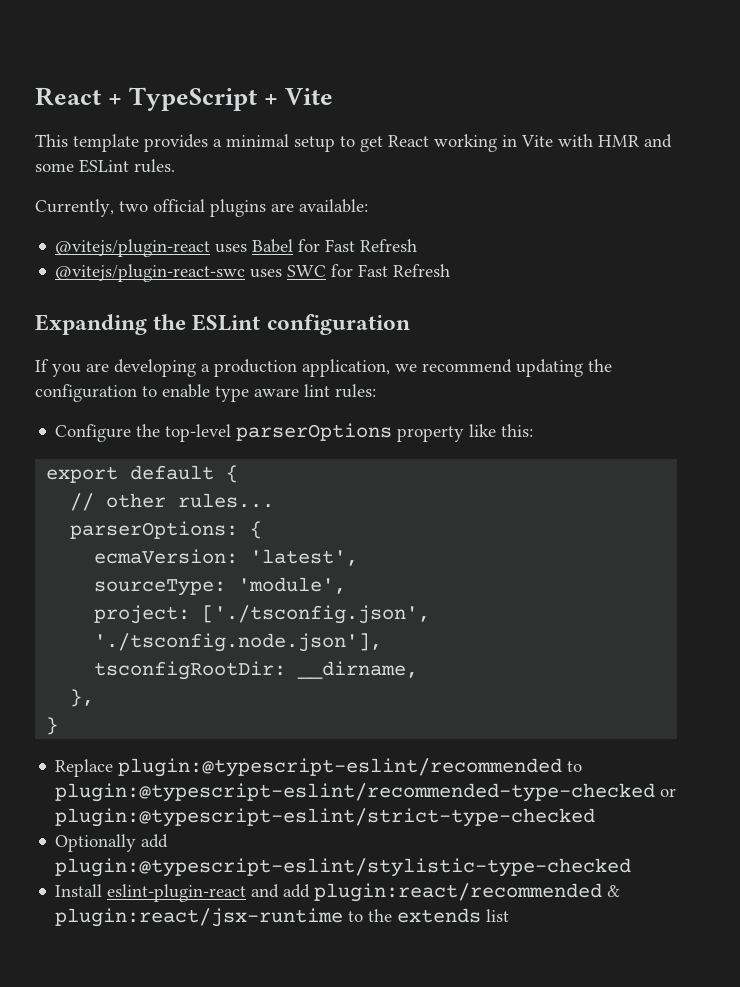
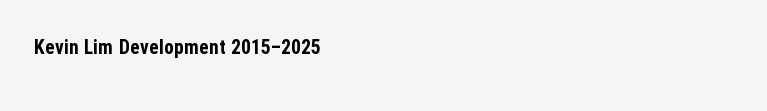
- React + TypeScript + Vite
- This template provides a minimal setup to get React working in Vite with HMR and some ESLint rules.
- Currently, two official plugins are available:
- @vitejs/plugin-react uses Babel for Fast Refresh
- @vitejs/plugin-react-swc uses SWC for Fast Refresh
- Expanding the ESLint configuration
- If you are developing a production application, we recommend updating the configuration to enable type aware lint rules:
- Configure the top-level parserOptions property like this:
- export default {
- // other rules...
- parserOptions: {
- ecmaVersion: 'latest',
- sourceType: 'module',
- project: ['./tsconfig.json', './tsconfig.node.json'],
- tsconfigRootDir: __dirname,
- },
- }
- Replace plugin:@typescript-eslint/recommended to plugin:@typescript-eslint/recommended-type-checked or plugin:@typescript-eslint/strict-type-checked
- Optionally add plugin:@typescript-eslint/stylistic-type-checked
- Install eslint-plugin-react and add plugin:react/recommended & plugin:react/jsx-runtime to the extends list
+ Kevin Lim Development 2015–2025

